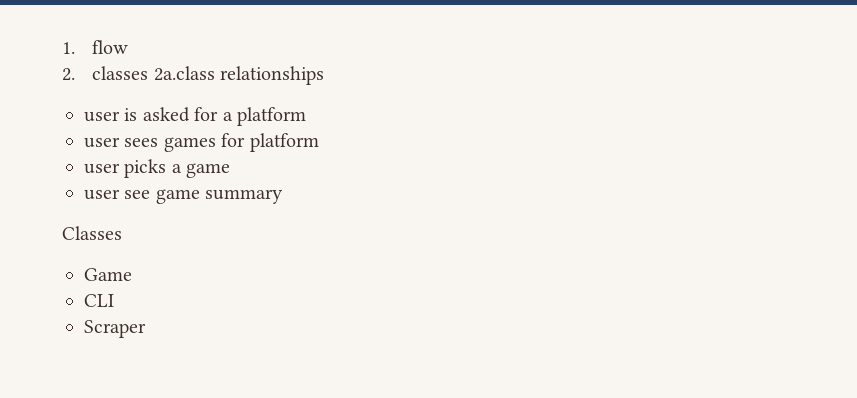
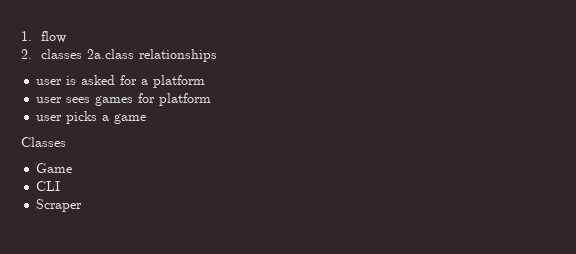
- user see game summary

